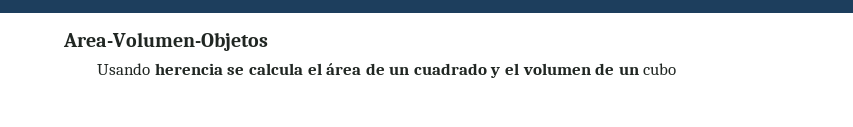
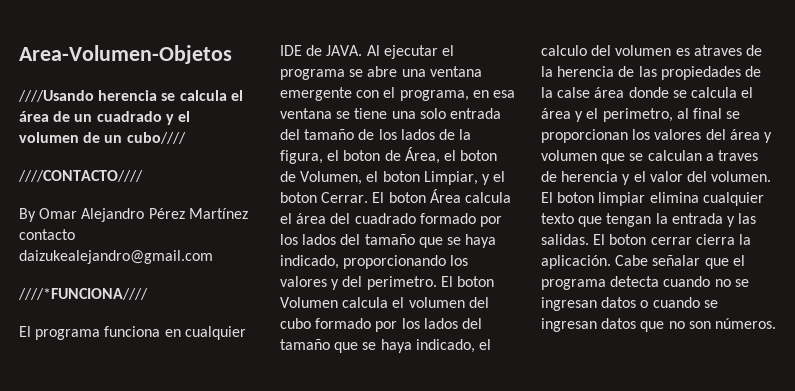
- Usando herencia se calcula el área de un cuadrado y el volumen de un cubo
+ ////Usando herencia se calcula el área de un cuadrado y el volumen de un cubo////
+ ////CONTACTO////
+ By Omar Alejandro Pérez Martínez contacto daizukealejandro@gmail.com
+ ////*FUNCIONA////
+ El programa funciona en cualquier IDE de JAVA. Al ejecutar el programa se abre una ventana emergente con el programa, en esa ventana se tiene una solo entrada del tamaño de los lados de la figura, el boton de Área, el boton de Volumen, el boton Limpiar, y el boton Cerrar. El boton Área calcula el área del cuadrado formado por los lados del tamaño que se haya indicado, proporcionando los valores y del perimetro. El boton Volumen calcula el volumen del cubo formado por los lados del tamaño que se haya indicado, el calculo del volumen es atraves de la herencia de las propiedades de la calse área donde se calcula el área y el perimetro, al final se proporcionan los valores del área y volumen que se calculan a traves de herencia y el valor del volumen. El boton limpiar elimina cualquier texto que tengan la entrada y las salidas. El boton cerrar cierra la aplicación. Cabe señalar que el programa detecta cuando no se ingresan datos o cuando se ingresan datos que no son números.

